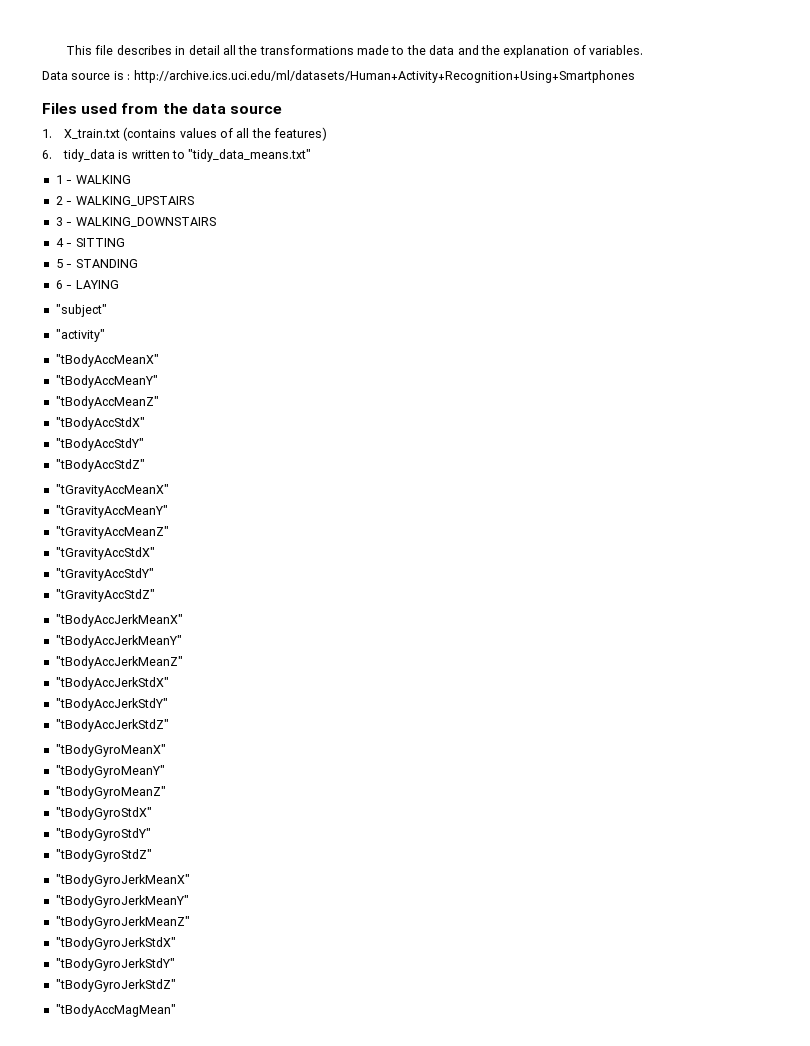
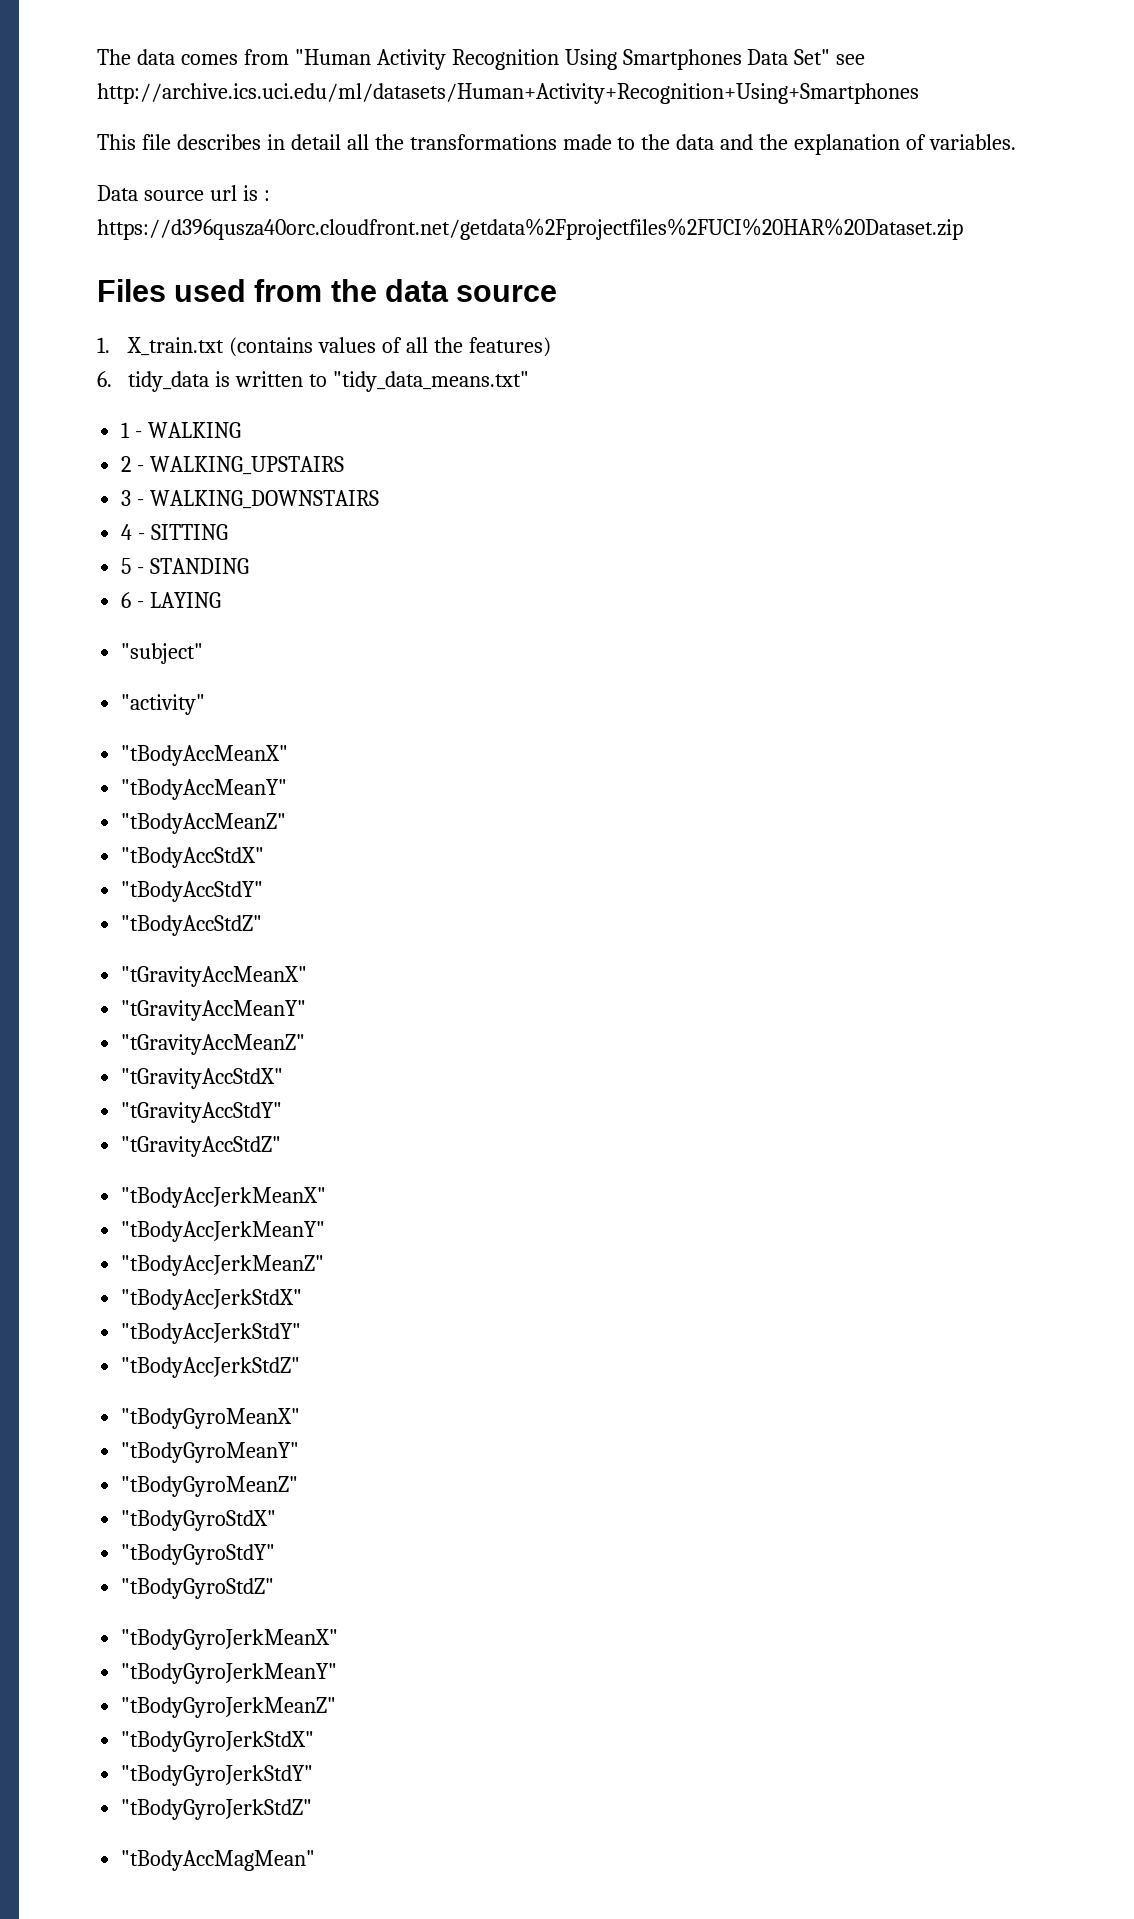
+ The data comes from "Human Activity Recognition Using Smartphones Data Set" see http://archive.ics.uci.edu/ml/datasets/Human+Activity+Recognition+Using+Smartphones
- Data source is : http://archive.ics.uci.edu/ml/datasets/Human+Activity+Recognition+Using+Smartphones
+ Data source url is : https://d396qusza40orc.cloudfront.net/getdata%2Fprojectfiles%2FUCI%20HAR%20Dataset.zip

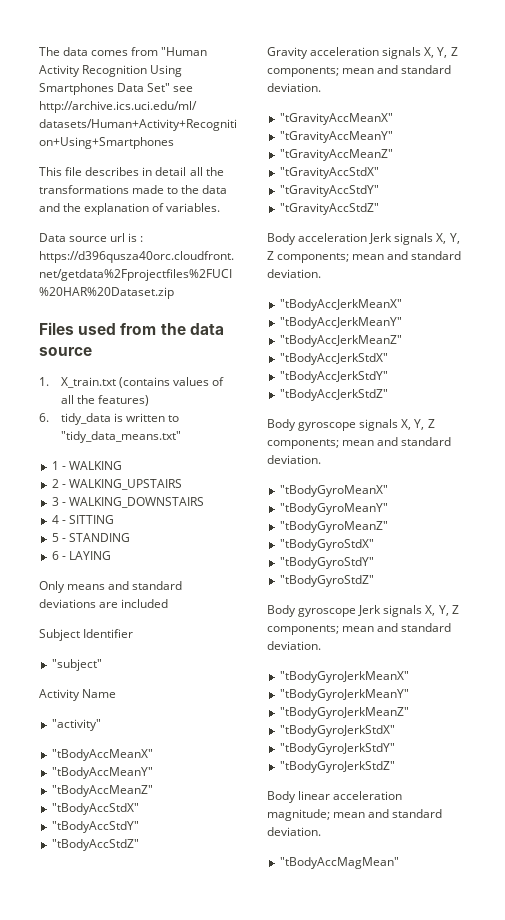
+ Only means and standard deviations are included
+ Subject Identifier
+ Activity Name
+ Gravity acceleration signals X, Y, Z components; mean and standard deviation.
+ Body acceleration Jerk signals X, Y, Z components; mean and standard deviation.
+ Body gyroscope signals X, Y, Z components; mean and standard deviation.
+ Body gyroscope Jerk signals X, Y, Z components; mean and standard deviation.
+ Body linear acceleration magnitude; mean and standard deviation.

